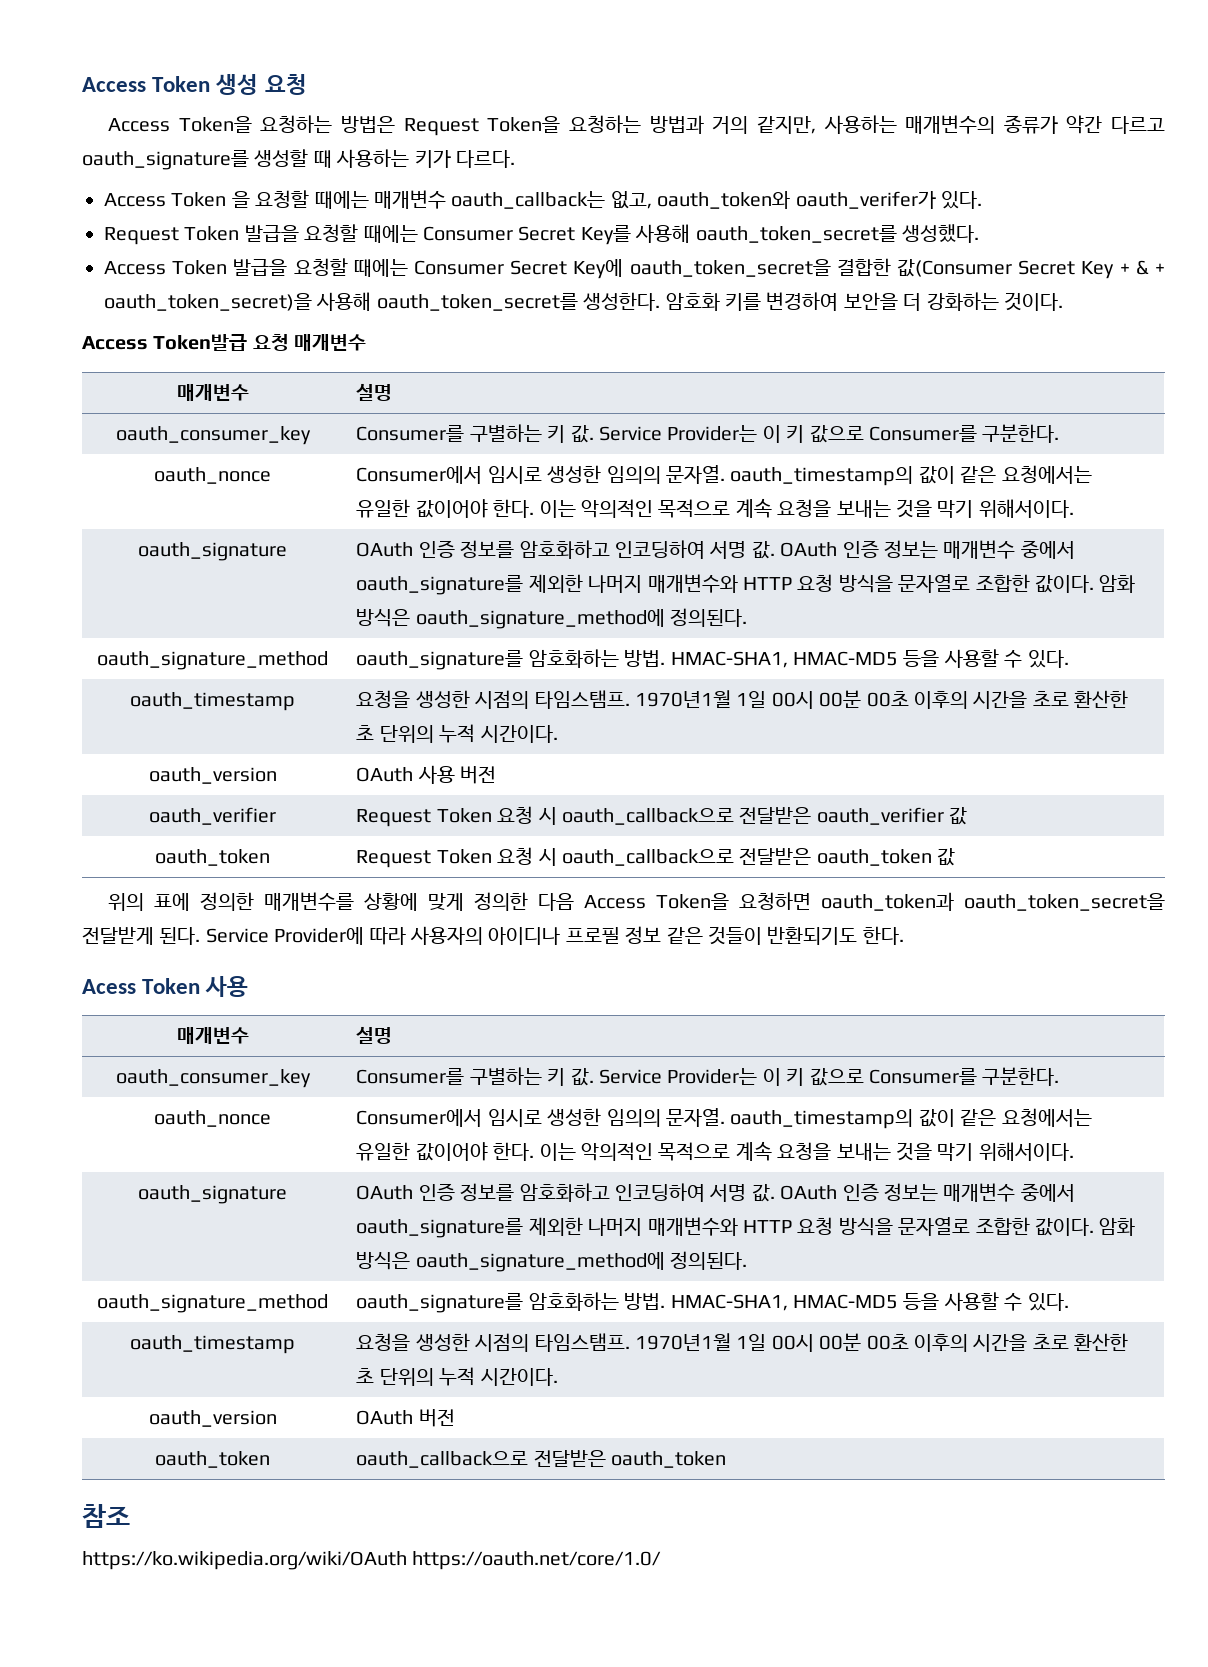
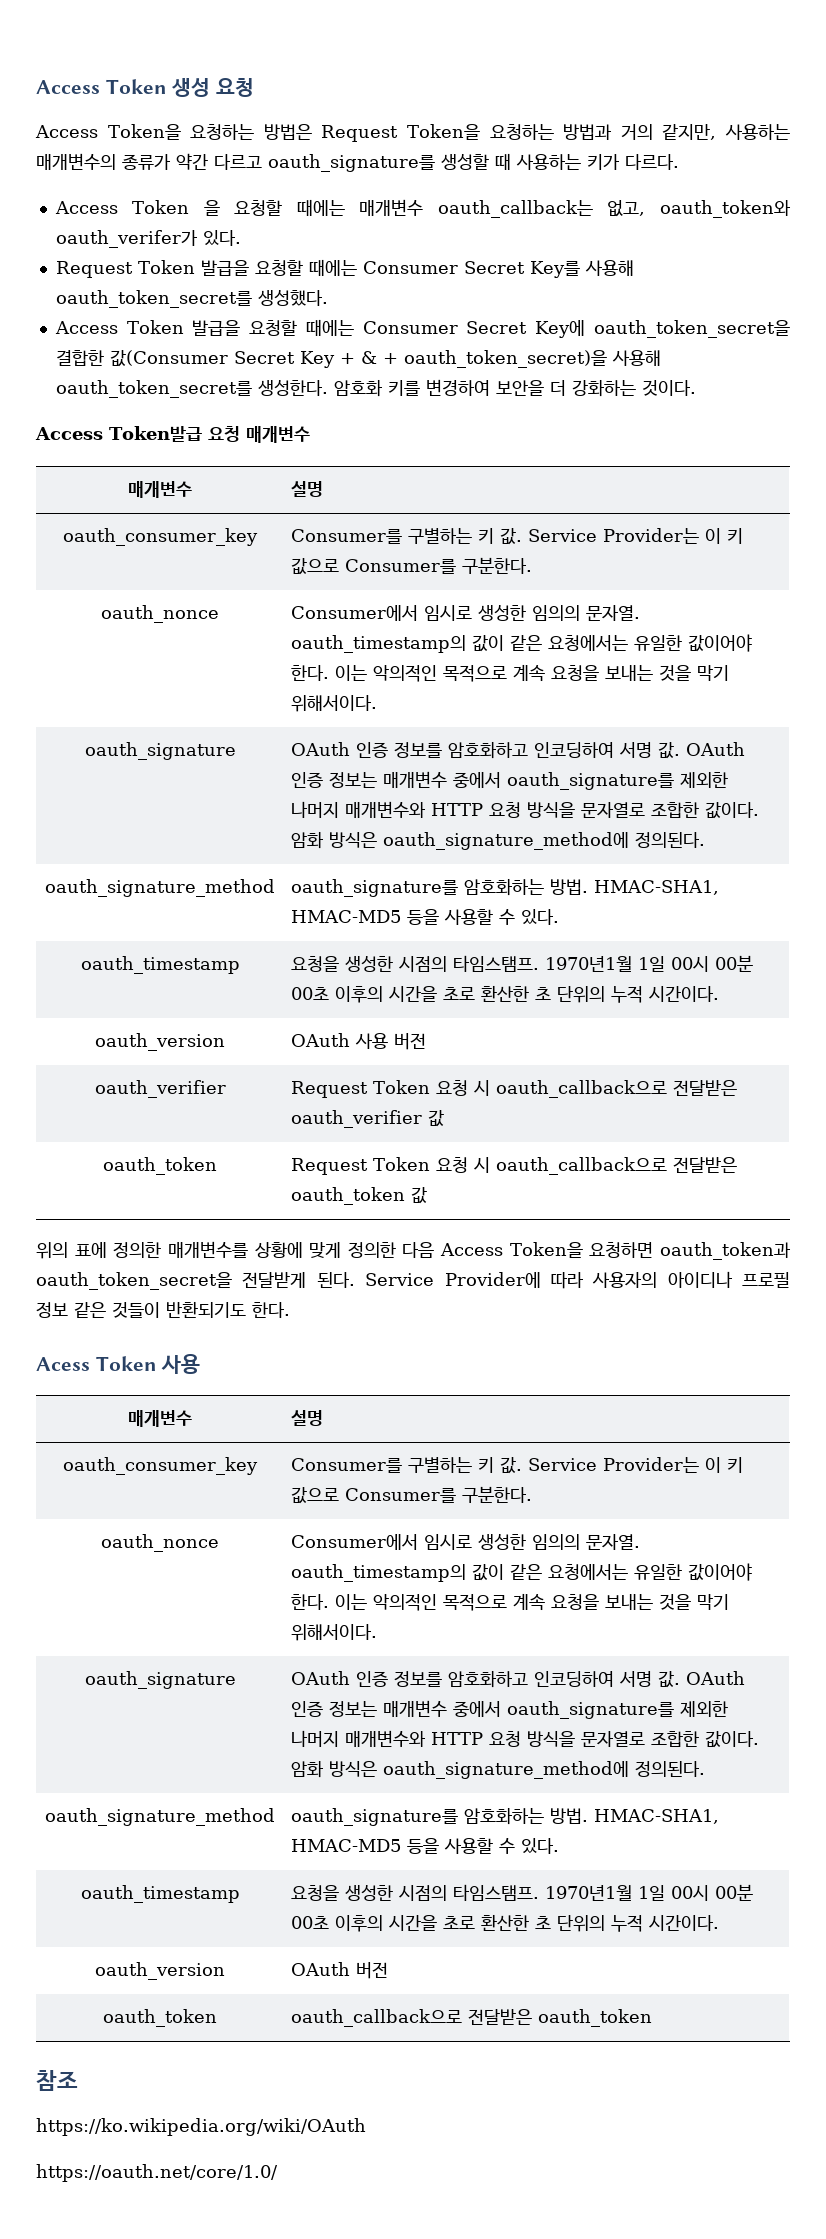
- https://ko.wikipedia.org/wiki/OAuth https://oauth.net/core/1.0/
+ https://ko.wikipedia.org/wiki/OAuth
+ https://oauth.net/core/1.0/

